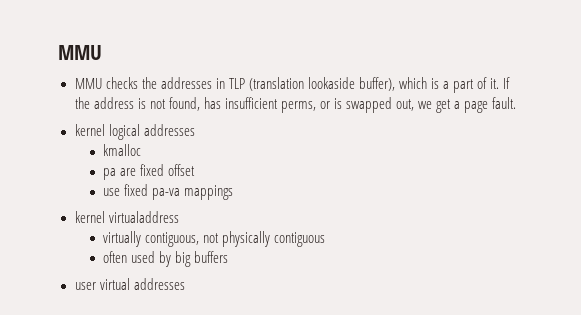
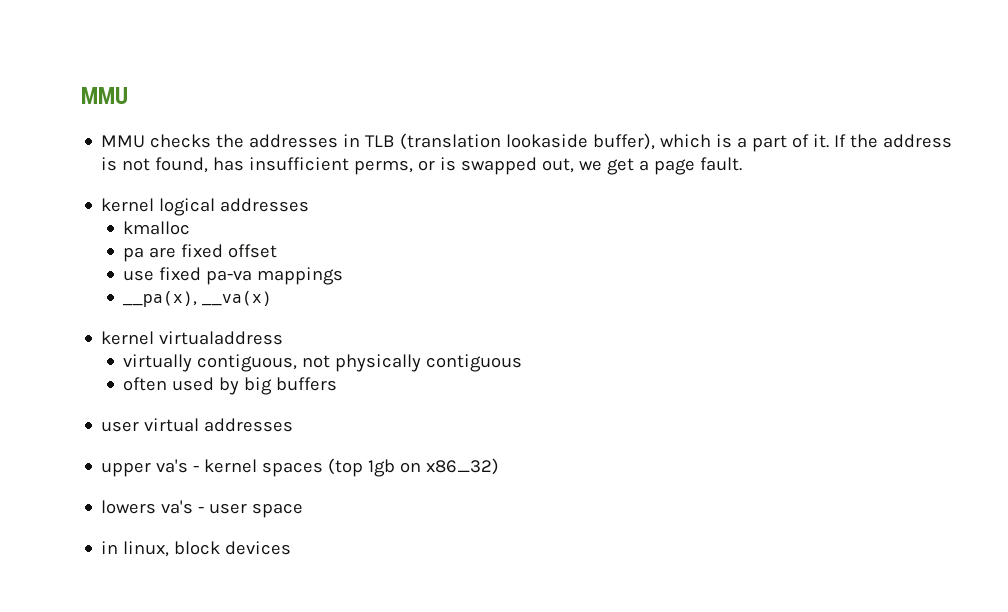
- MMU checks the addresses in TLP (translation lookaside buffer), which is a part of it.
+ MMU checks the addresses in TLB (translation lookaside buffer), which is a part of it.
+ __pa(x), __va(x)
+ upper va's - kernel spaces (top 1gb on x86_32)
+ lowers va's - user space
+ in linux, block devices

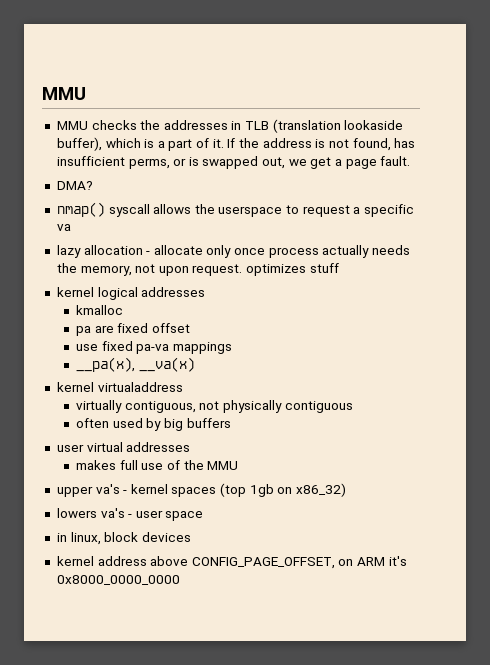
+ DMA?
+ nmap() syscall allows the userspace to request a specific va
+ lazy allocation - allocate only once process actually needs the memory, not upon request. optimizes stuff
+ makes full use of the MMU
+ kernel address above CONFIG_PAGE_OFFSET, on ARM it's 0x8000_0000_0000

